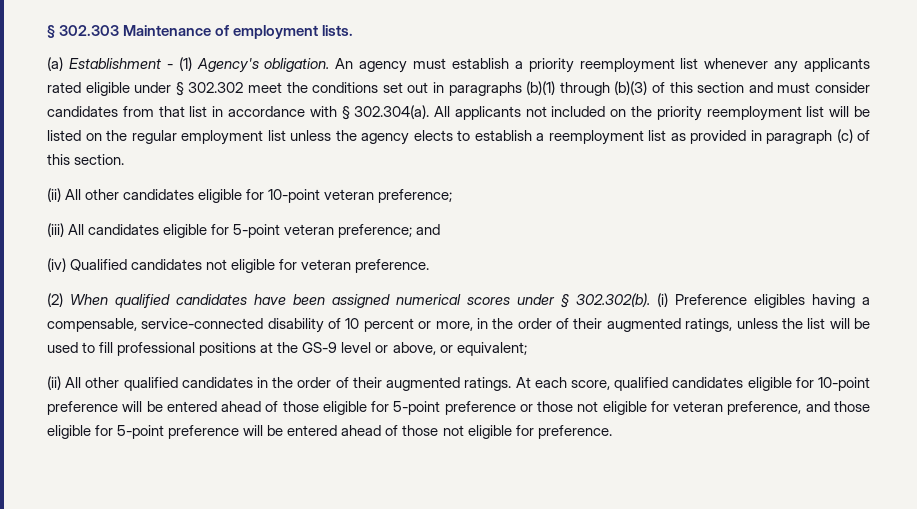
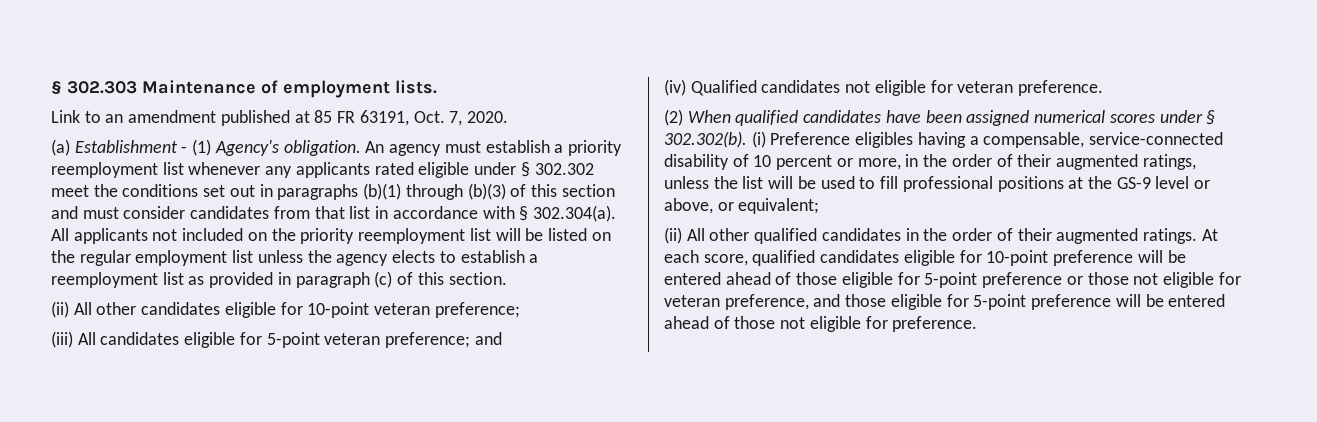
+ Link to an amendment published at 85 FR 63191, Oct. 7, 2020.

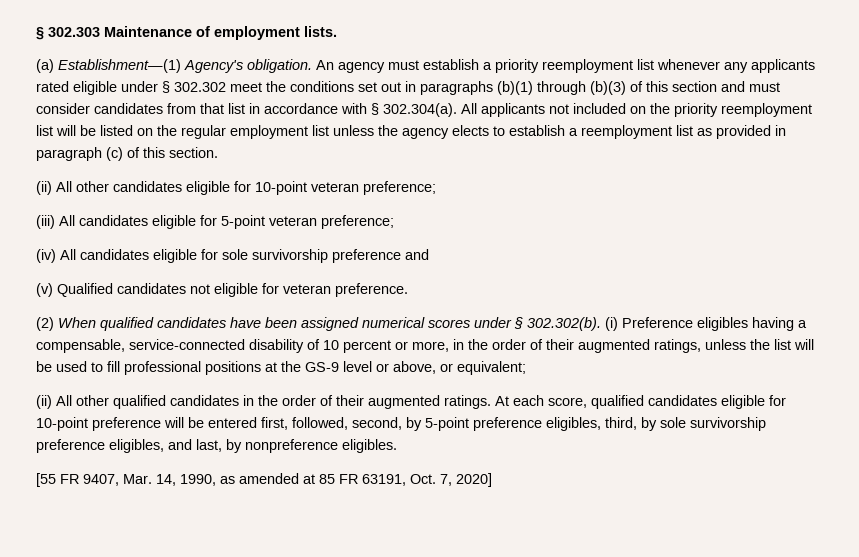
- Link to an amendment published at 85 FR 63191, Oct. 7, 2020.
- (a) Establishment - (1) Agency's obligation.
+ (a) Establishment—(1) Agency's obligation.
- (iii) All candidates eligible for 5-point veteran preference; and
+ (iii) All candidates eligible for 5-point veteran preference;
+ (iv) All candidates eligible for sole survivorship preference and
- (iv) Qualified candidates not eligible for veteran preference.
+ (v) Qualified candidates not eligible for veteran preference.
- At each score, qualified candidates eligible for 10-point preference will be entered ahead of those eligible for 5-point preference or those not eligible for veteran preference, and those eligible for 5-point preference will be entered ahead of those not eligible for preference.
+ At each score, qualified candidates eligible for 10-point preference will be entered first, followed, second, by 5-point preference eligibles, third, by sole survivorship preference eligibles, and last, by nonpreference eligibles.
+ [55 FR 9407, Mar. 14, 1990, as amended at 85 FR 63191, Oct. 7, 2020]

